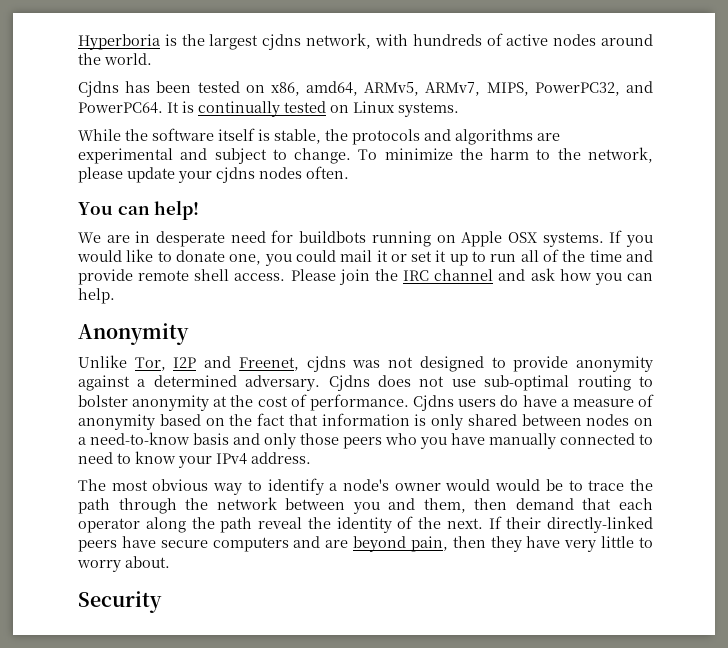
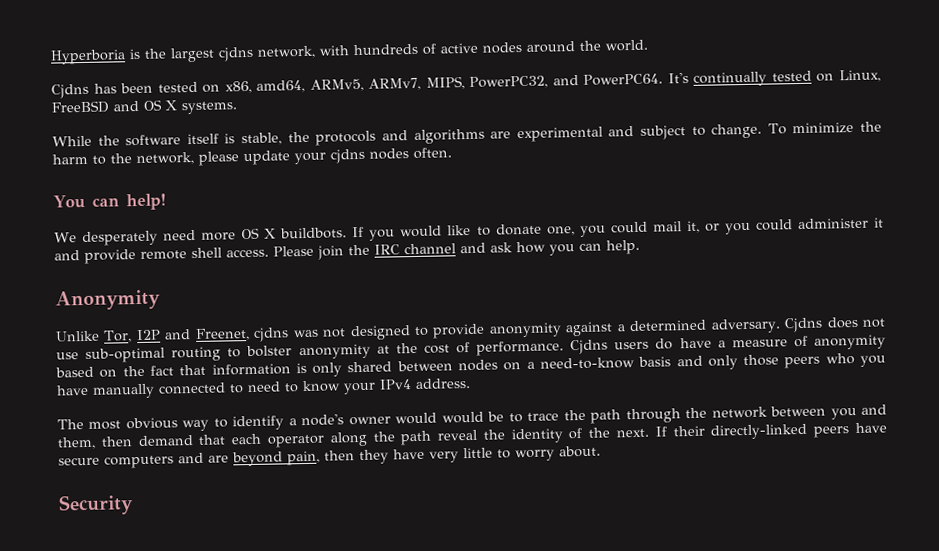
- It is continually tested on Linux systems.
+ It's continually tested on Linux, FreeBSD and OS X systems.
- We are in desperate need for buildbots running on Apple OSX systems.
+ We desperately need more OS X buildbots.
- If you would like to donate one, you could mail it or set it up to run all of the time and provide remote shell access.
+ If you would like to donate one, you could mail it, or you could administer it and provide remote shell access.

